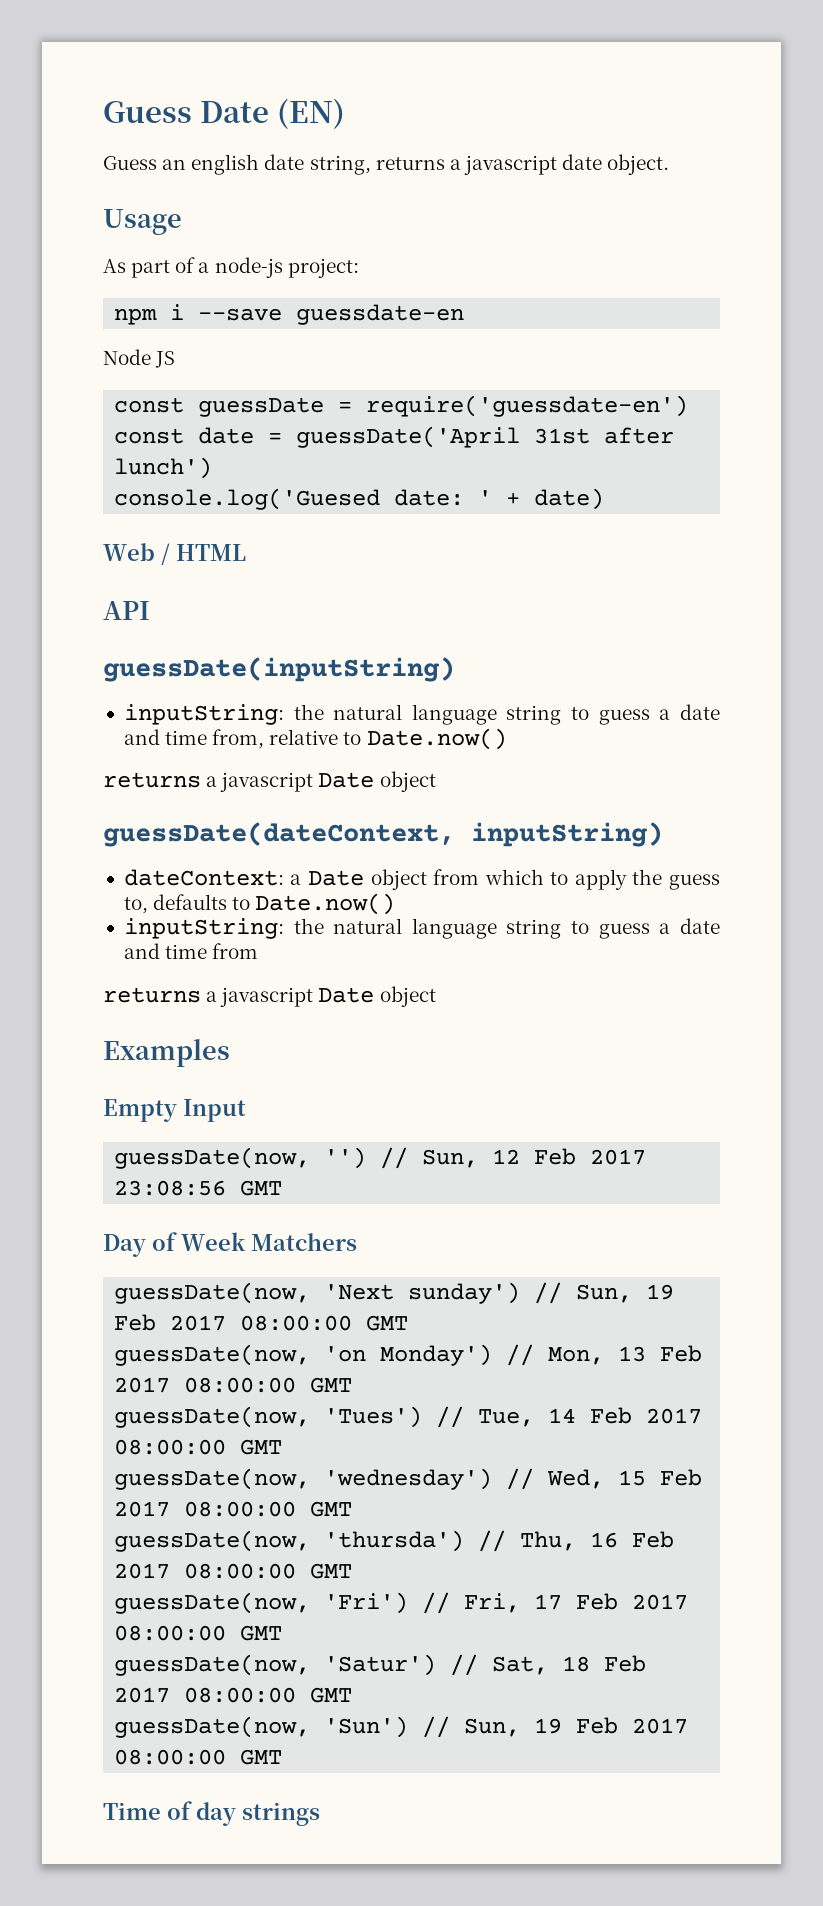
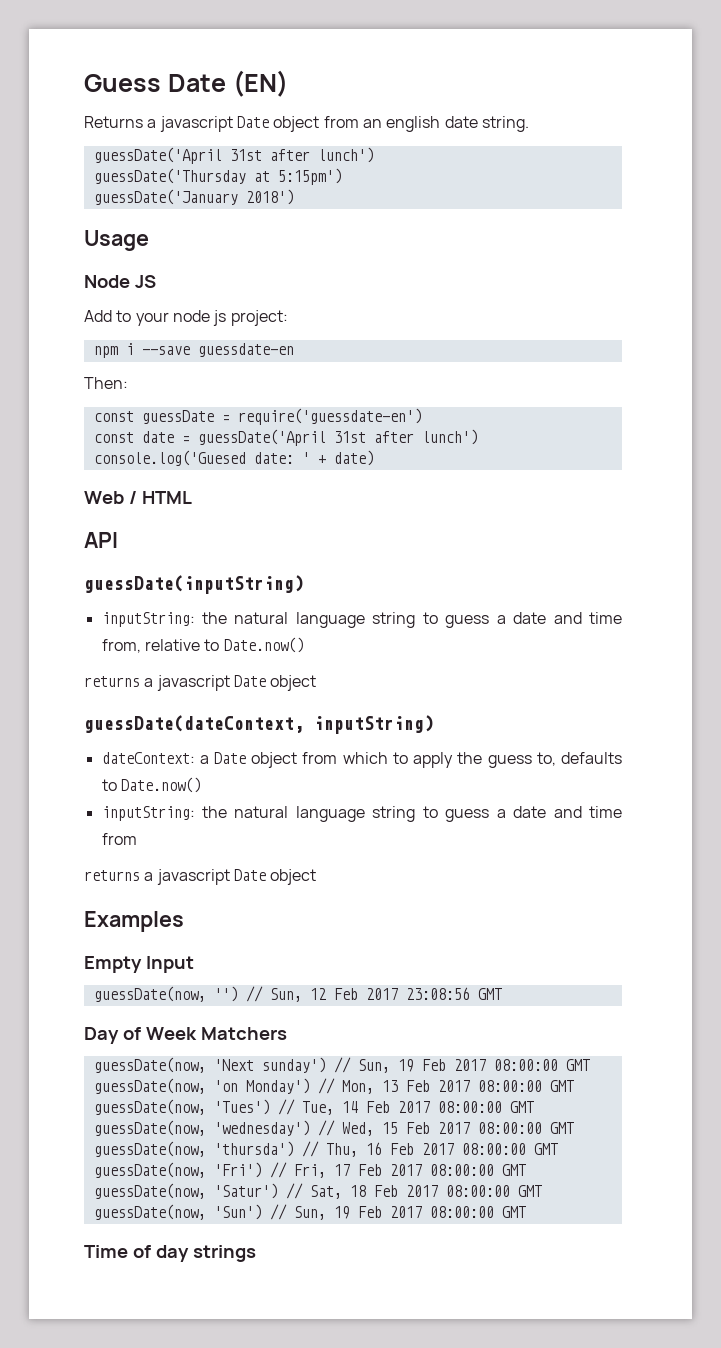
- Guess an english date string, returns a javascript date object.
+ Returns a javascript Date object from an english date string.
+ guessDate('April 31st after lunch')
+ guessDate('Thursday at 5:15pm')
+ guessDate('January 2018')
  Usage
- As part of a node-js project:
+ Node JS
+ Add to your node js project:
- Node JS
+ Then:

